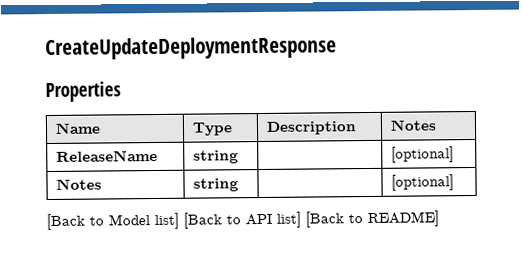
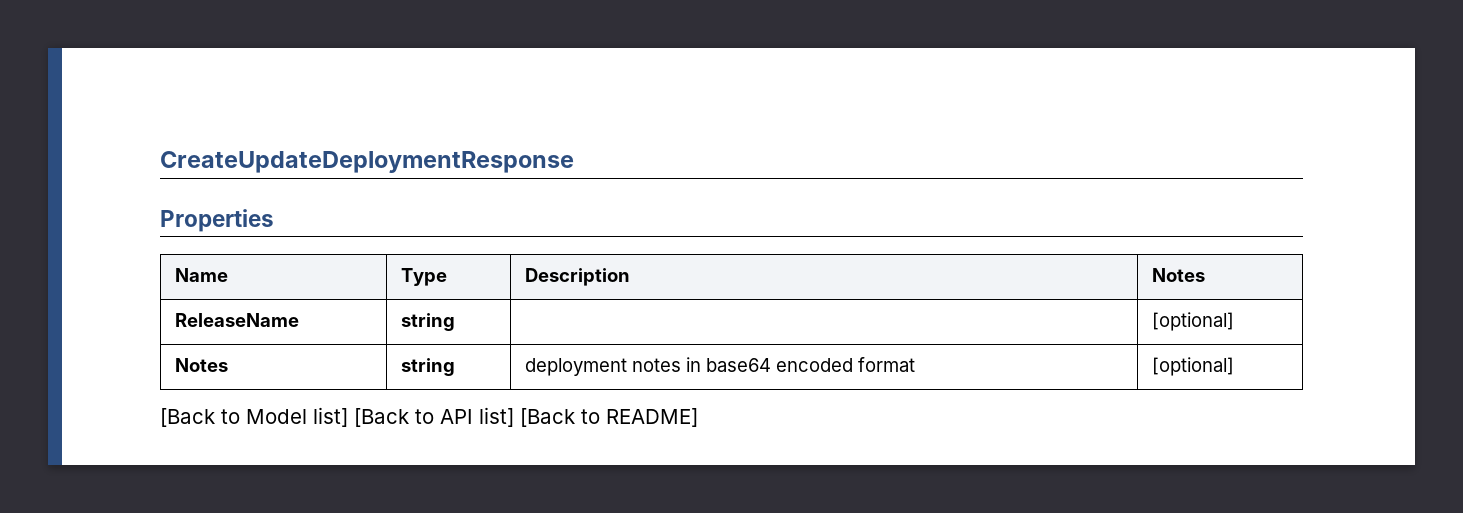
- Notes | string | | [optional]
+ Notes | string | deployment notes in base64 encoded format | [optional]

